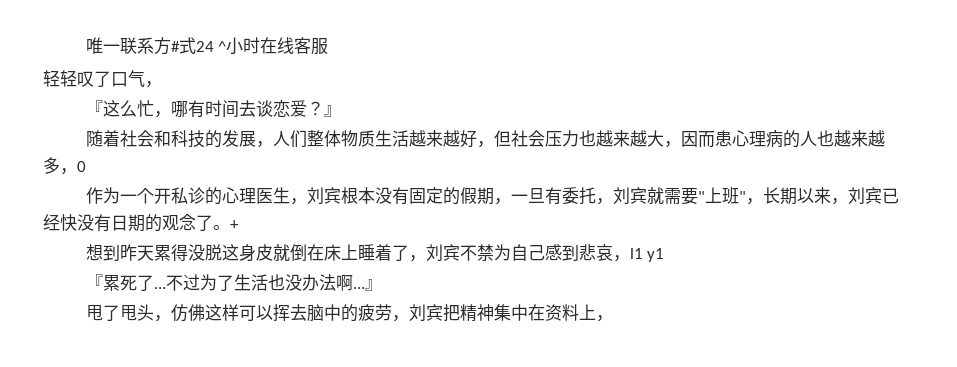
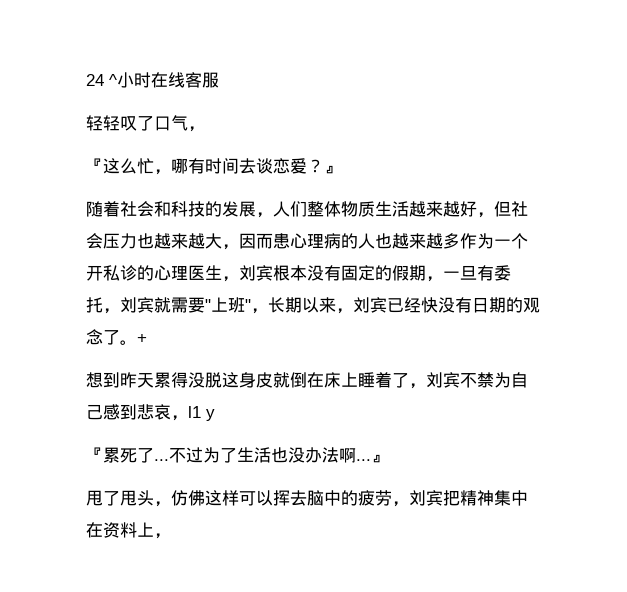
- 唯一联系方#式24 ^小时在线客服
+ 24 ^小时在线客服
- 随着社会和科技的发展，人们整体物质生活越来越好，但社会压力也越来越大，因而患心理病的人也越来越多，0
- 作为一个开私诊的心理医生，刘宾根本没有固定的假期，一旦有委托，刘宾就需要"上班"，长期以来，刘宾已经快没有日期的观念了。
+ 随着社会和科技的发展，人们整体物质生活越来越好，但社会压力也越来越大，因而患心理病的人也越来越多作为一个开私诊的心理医生，刘宾根本没有固定的假期，一旦有委托，刘宾就需要"上班"，长期以来，刘宾已经快没有日期的观念了。
- 想到昨天累得没脱这身皮就倒在床上睡着了，刘宾不禁为自己感到悲哀，l1 y1
+ 想到昨天累得没脱这身皮就倒在床上睡着了，刘宾不禁为自己感到悲哀，l1 y

